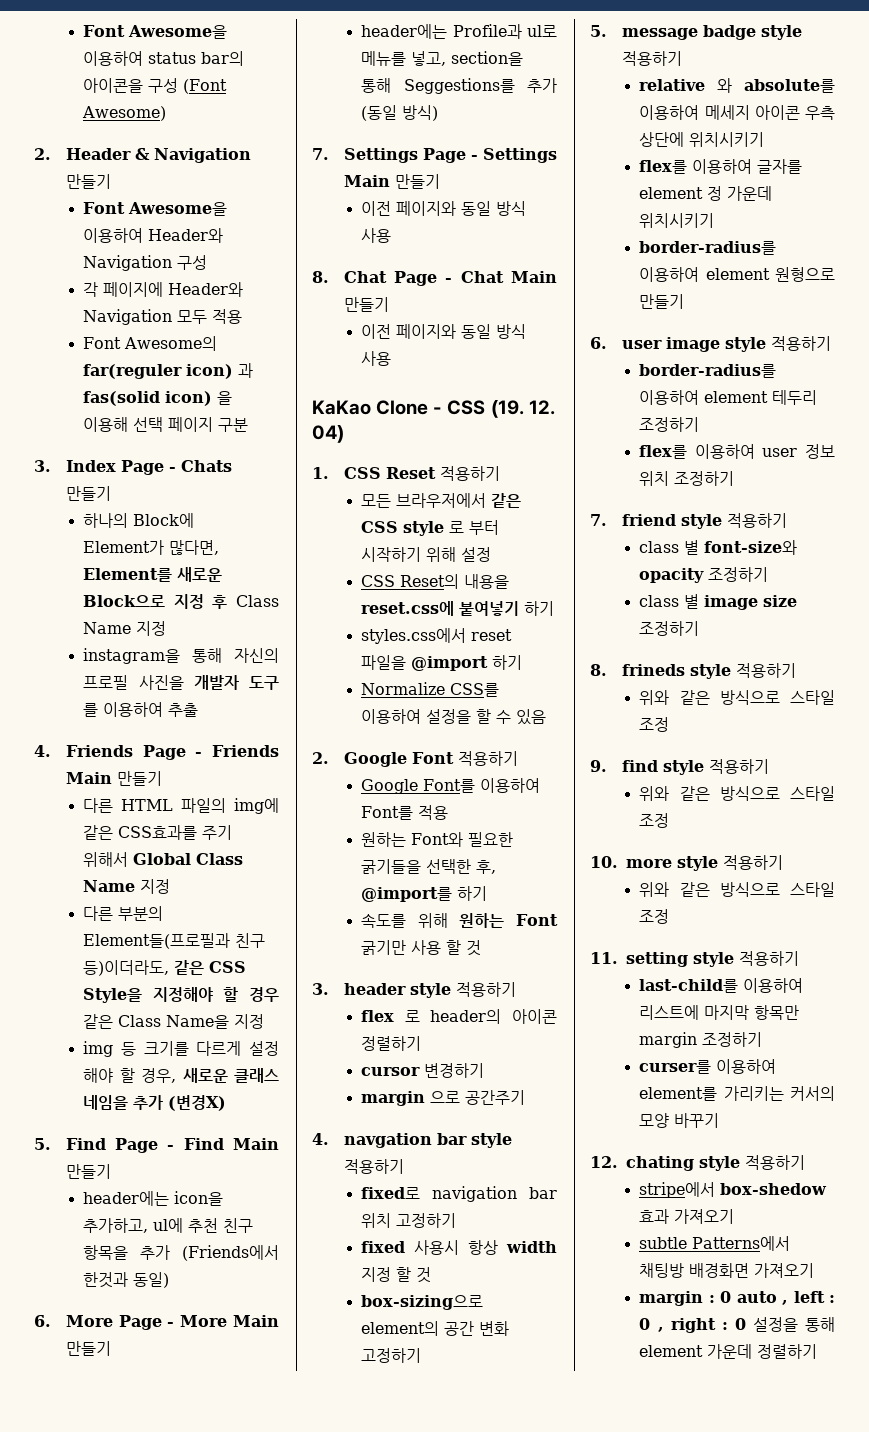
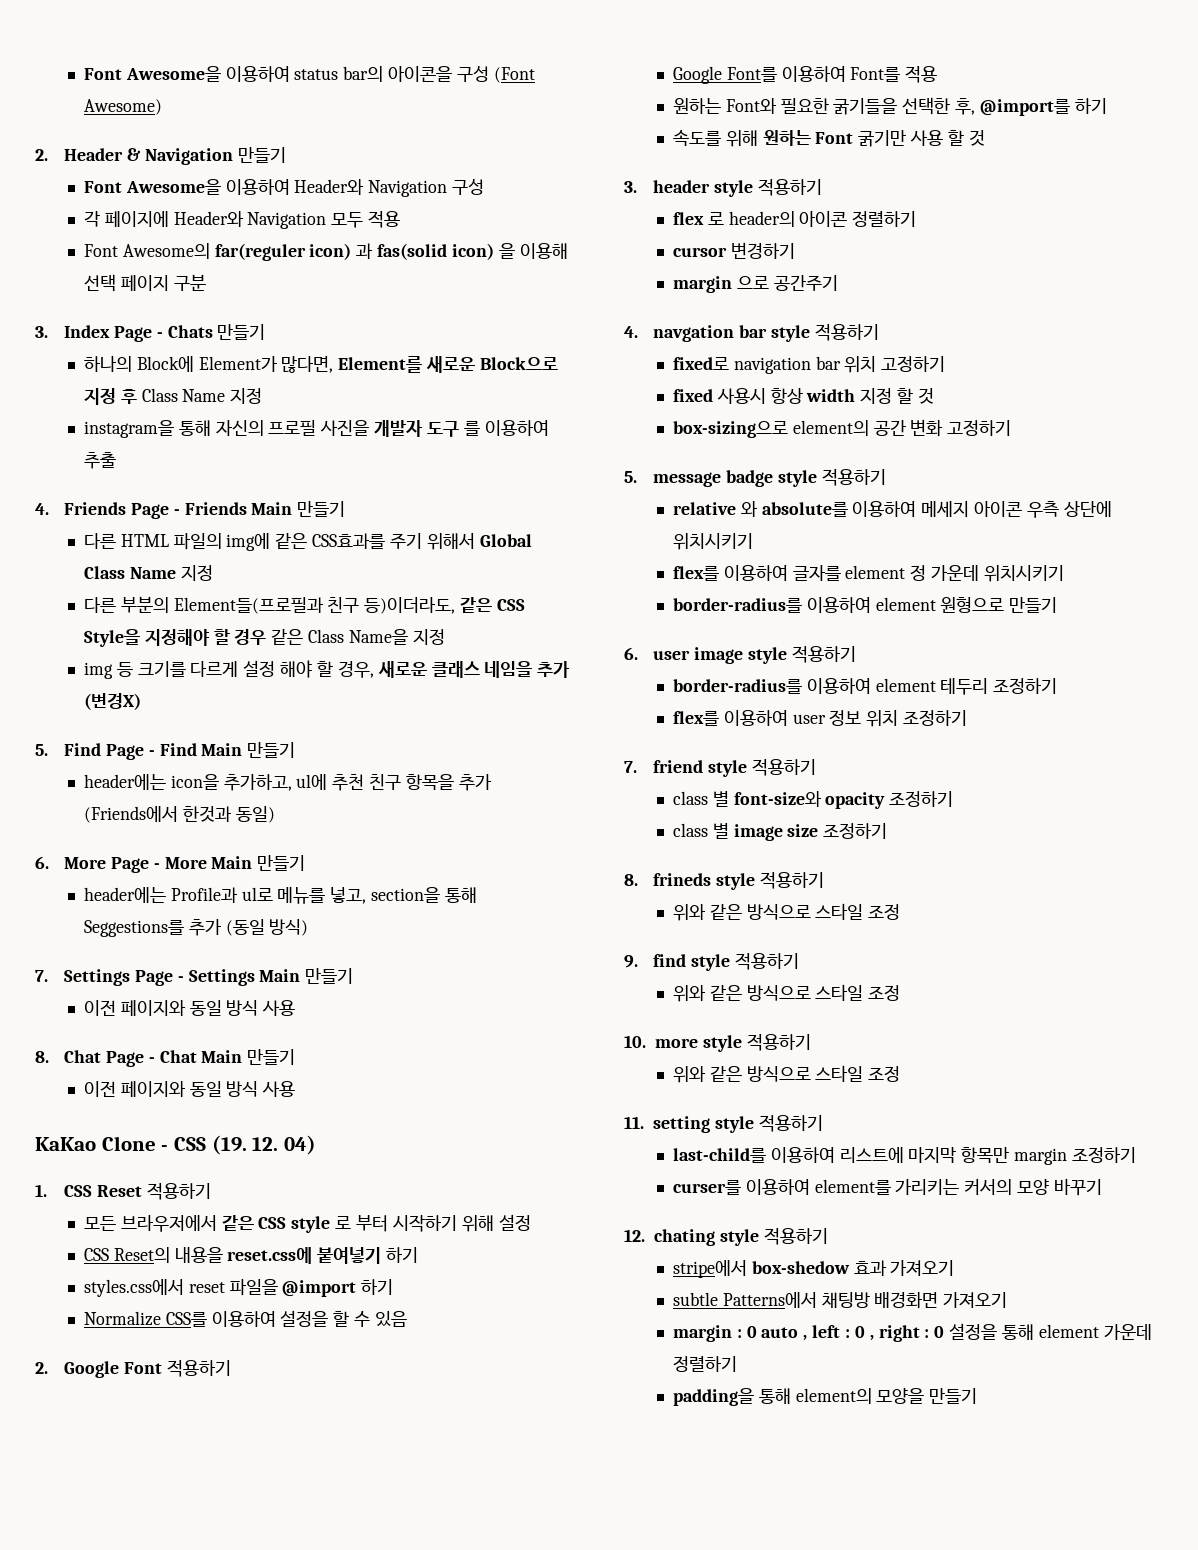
+ padding을 통해 element의 모양을 만들기

